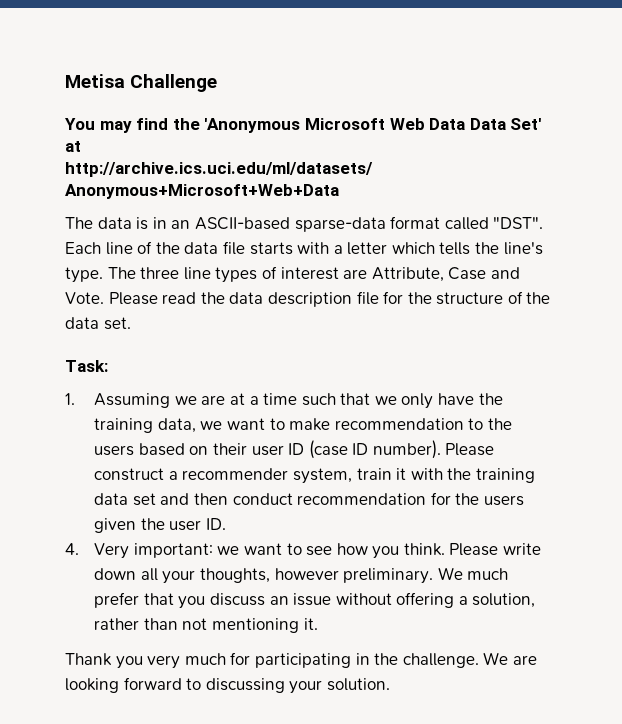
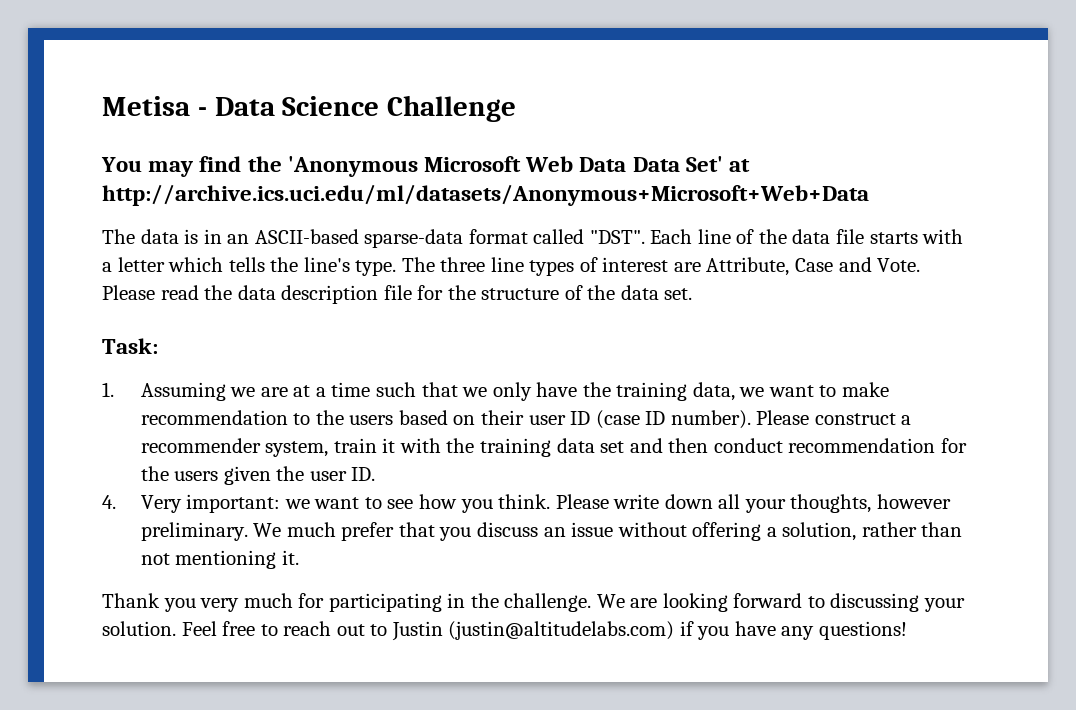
- Metisa Challenge
+ Metisa - Data Science Challenge
+ Feel free to reach out to Justin (justin@altitudelabs.com) if you have any questions!

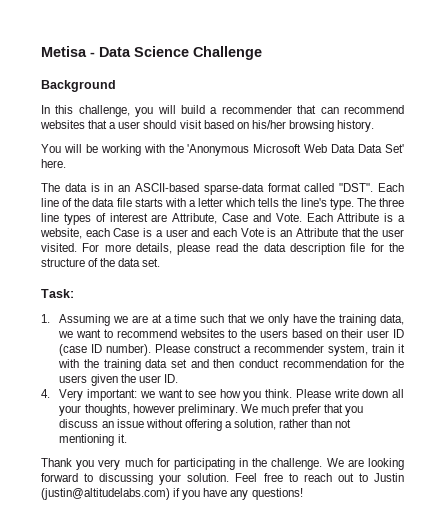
- You may find the 'Anonymous Microsoft Web Data Data Set' at http://archive.ics.uci.edu/ml/datasets/Anonymous+Microsoft+Web+Data
+ Background
+ In this challenge, you will build a recommender that can recommend websites that a user should visit based on his/her browsing history.
+ You will be working with the 'Anonymous Microsoft Web Data Data Set' here.
- Please read the data description file for the structure of the data set.
+ Each Attribute is a website, each Case is a user and each Vote is an Attribute that the user visited. For more details, please read the data description file for the structure of the data set.
- 1. Assuming we are at a time such that we only have the training data, we want to make recommendation to the users based on their user ID (case ID number).
+ 1. Assuming we are at a time such that we only have the training data, we want to recommend websites to the users based on their user ID (case ID number).

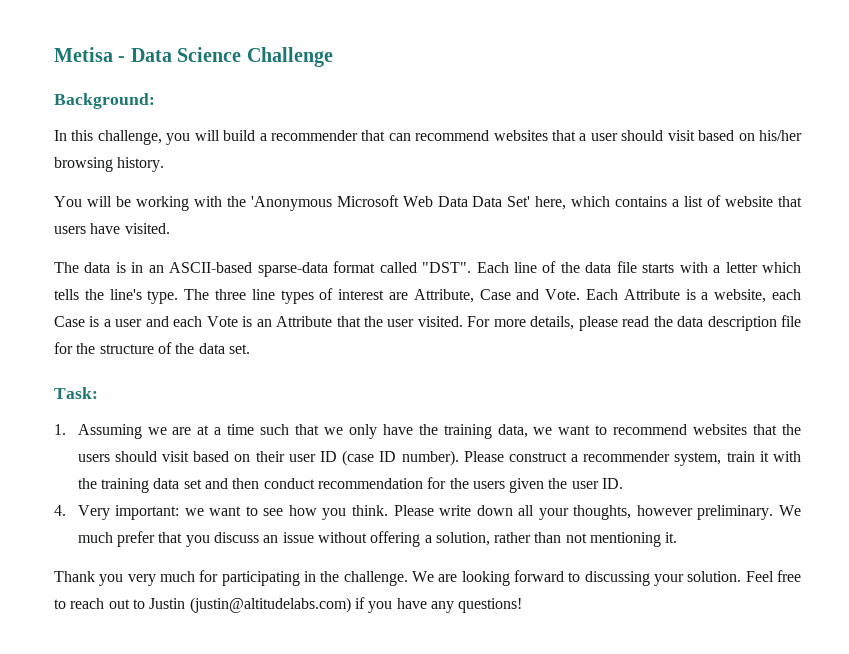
- Background
+ Background:
- You will be working with the 'Anonymous Microsoft Web Data Data Set' here.
+ You will be working with the 'Anonymous Microsoft Web Data Data Set' here, which contains a list of website that users have visited.
- 1. Assuming we are at a time such that we only have the training data, we want to recommend websites to the users based on their user ID (case ID number).
+ 1. Assuming we are at a time such that we only have the training data, we want to recommend websites that the users should visit based on their user ID (case ID number).

